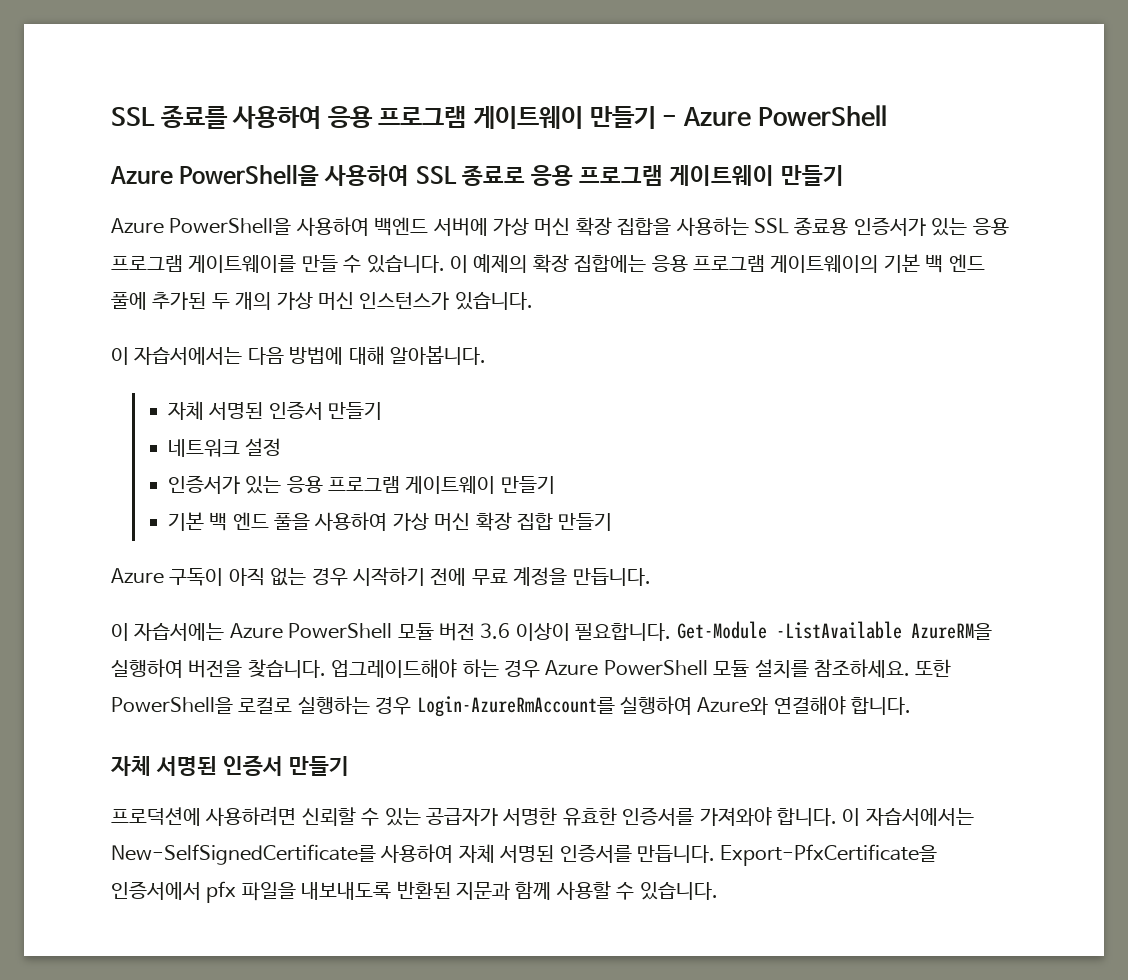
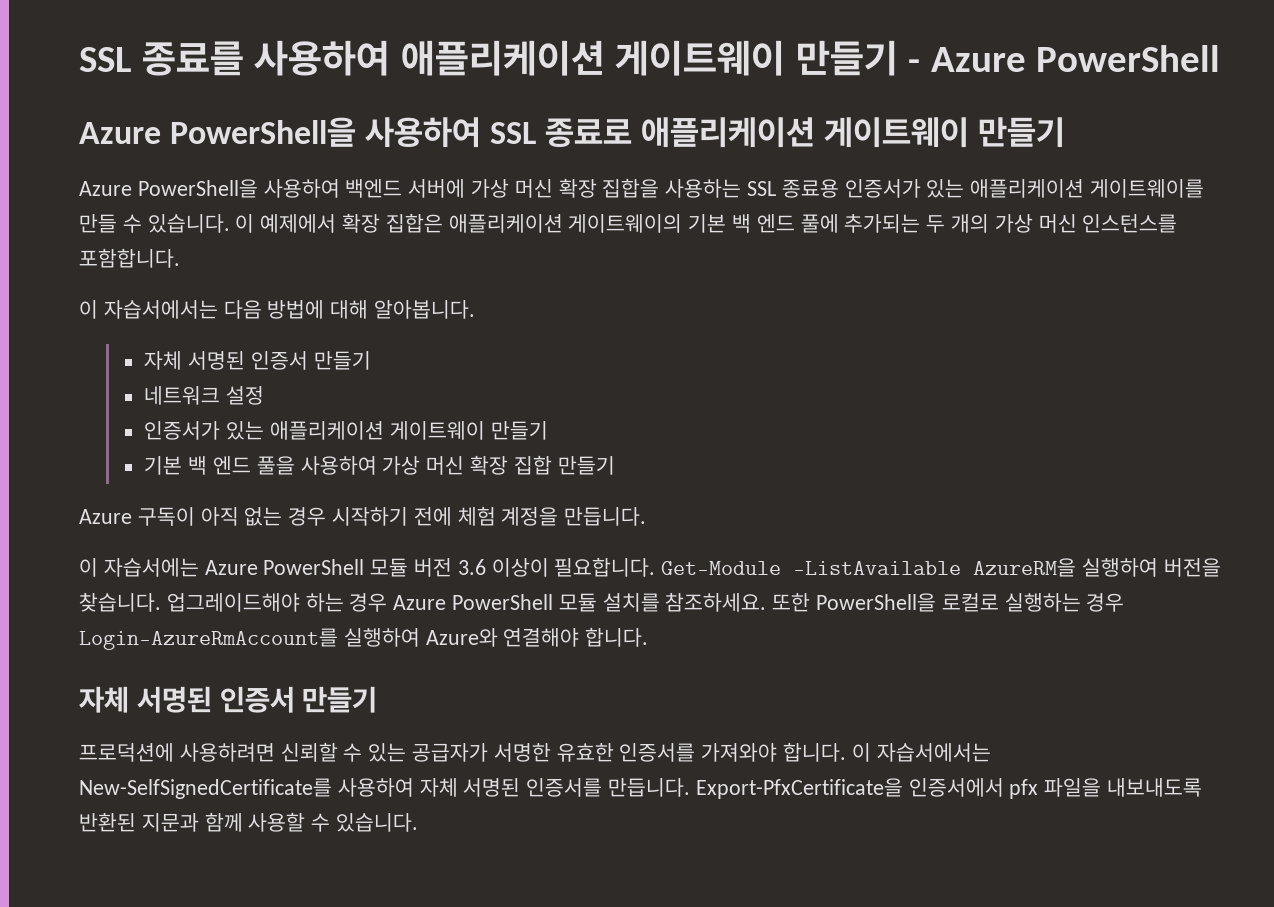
- SSL 종료를 사용하여 응용 프로그램 게이트웨이 만들기 - Azure PowerShell
+ SSL 종료를 사용하여 애플리케이션 게이트웨이 만들기 - Azure PowerShell
- Azure PowerShell을 사용하여 SSL 종료로 응용 프로그램 게이트웨이 만들기
+ Azure PowerShell을 사용하여 SSL 종료로 애플리케이션 게이트웨이 만들기
- Azure PowerShell을 사용하여 백엔드 서버에 가상 머신 확장 집합을 사용하는 SSL 종료용 인증서가 있는 응용 프로그램 게이트웨이를 만들 수 있습니다.
+ Azure PowerShell을 사용하여 백엔드 서버에 가상 머신 확장 집합을 사용하는 SSL 종료용 인증서가 있는 애플리케이션 게이트웨이를 만들 수 있습니다.
- 이 예제의 확장 집합에는 응용 프로그램 게이트웨이의 기본 백 엔드 풀에 추가된 두 개의 가상 머신 인스턴스가 있습니다.
+ 이 예제에서 확장 집합은 애플리케이션 게이트웨이의 기본 백 엔드 풀에 추가되는 두 개의 가상 머신 인스턴스를 포함합니다.
- 인증서가 있는 응용 프로그램 게이트웨이 만들기
+ 인증서가 있는 애플리케이션 게이트웨이 만들기
- Azure 구독이 아직 없는 경우 시작하기 전에 무료 계정을 만듭니다.
+ Azure 구독이 아직 없는 경우 시작하기 전에 체험 계정을 만듭니다.

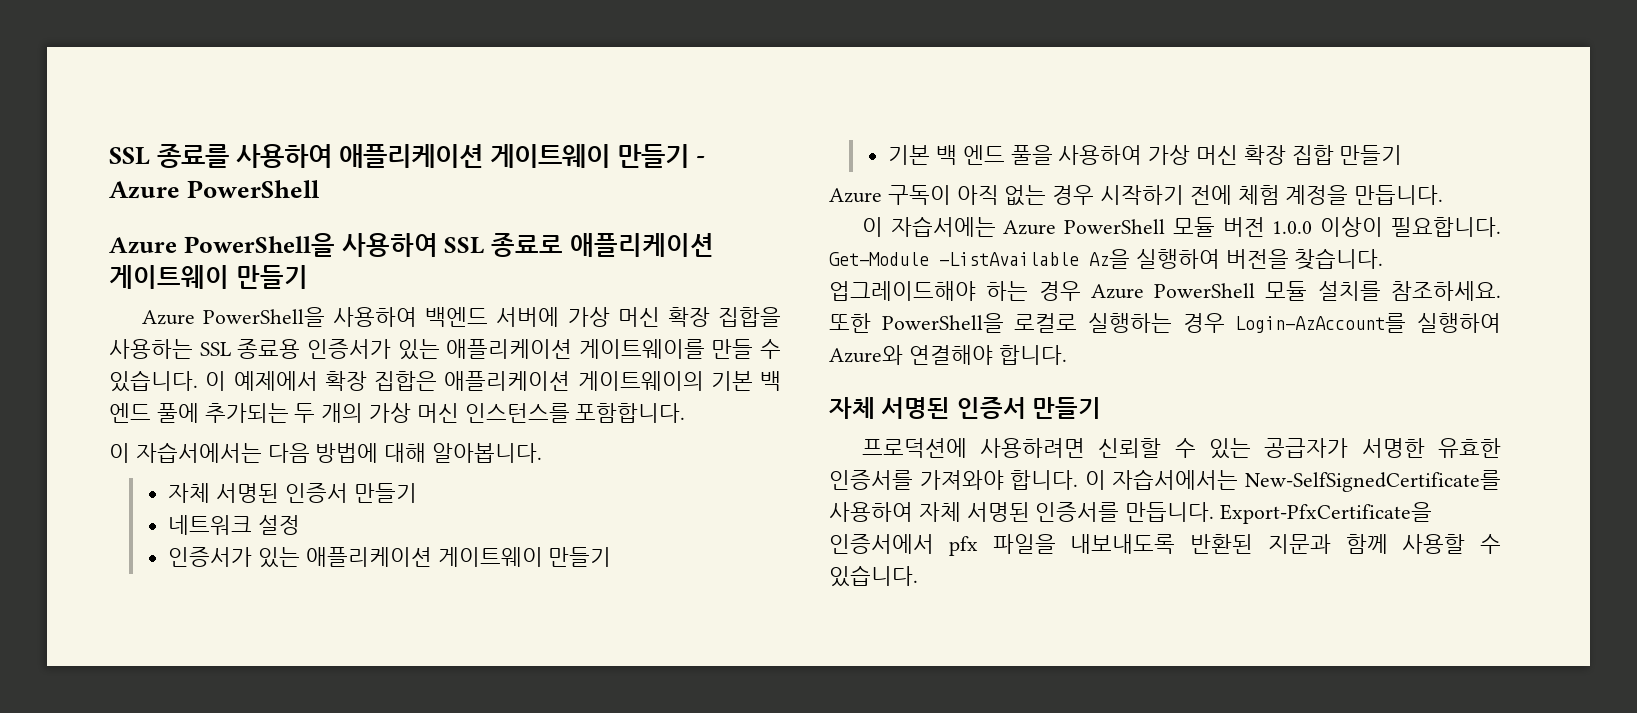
- 이 자습서에는 Azure PowerShell 모듈 버전 3.6 이상이 필요합니다.
+ 이 자습서에는 Azure PowerShell 모듈 버전 1.0.0 이상이 필요합니다.
- Get-Module -ListAvailable AzureRM을 실행하여 버전을 찾습니다.
+ Get-Module -ListAvailable Az을 실행하여 버전을 찾습니다.
- 또한 PowerShell을 로컬로 실행하는 경우 Login-AzureRmAccount를 실행하여 Azure와 연결해야 합니다.
+ 또한 PowerShell을 로컬로 실행하는 경우 Login-AzAccount를 실행하여 Azure와 연결해야 합니다.

